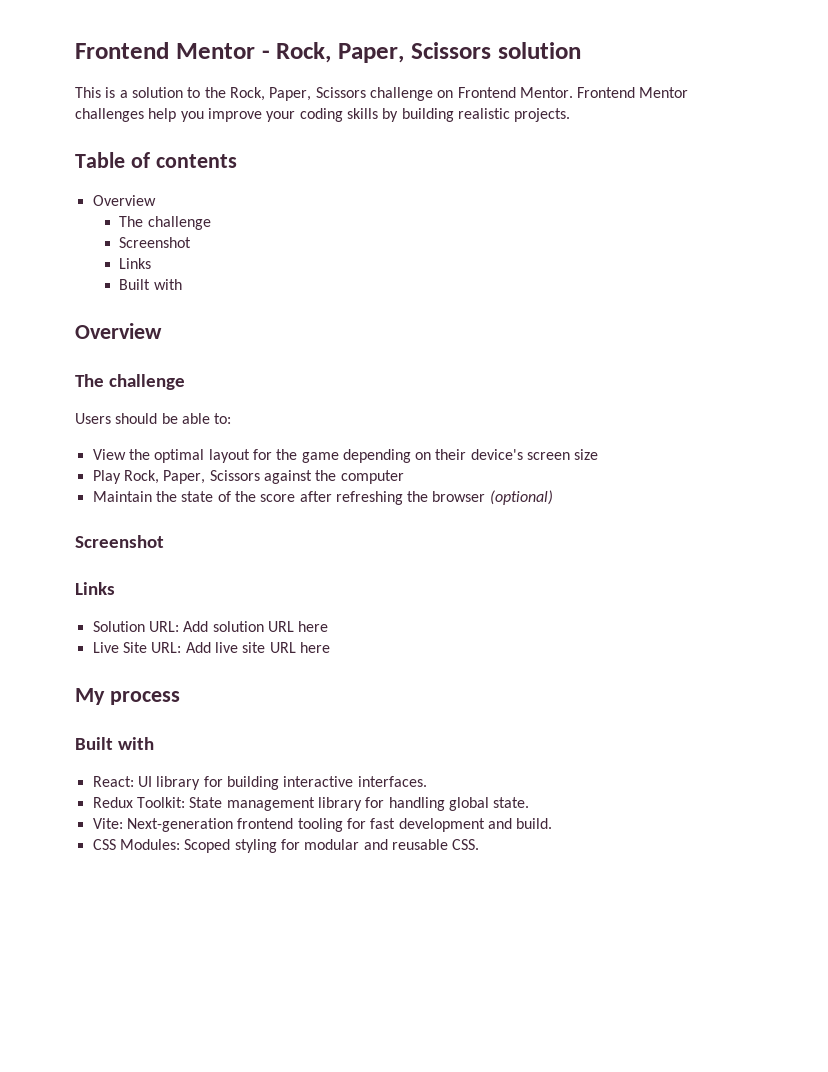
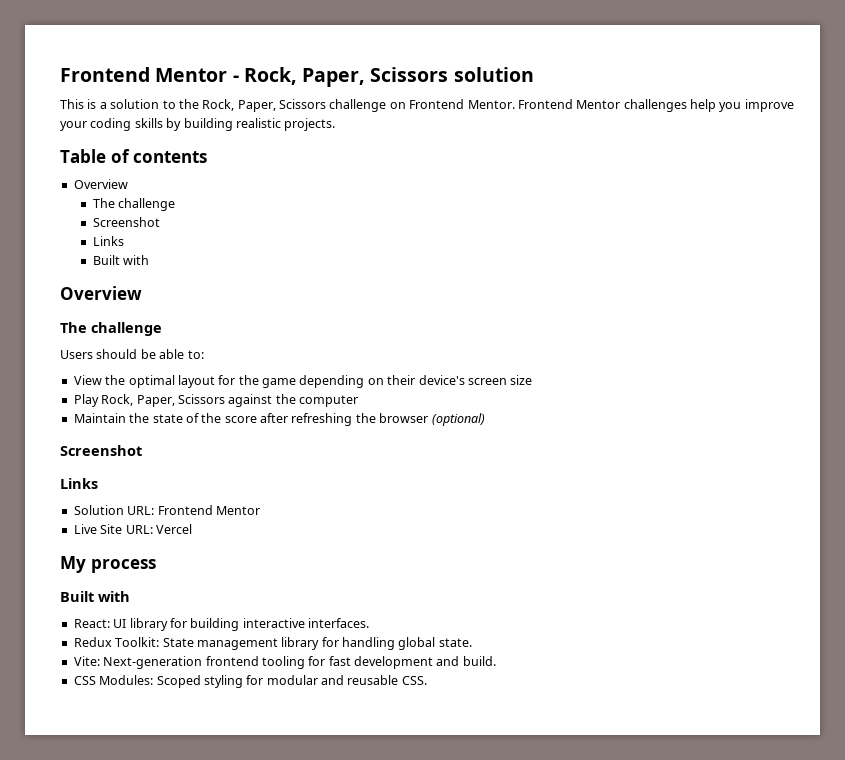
- Solution URL: Add solution URL here
+ Solution URL: Frontend Mentor
- Live Site URL: Add live site URL here
+ Live Site URL: Vercel

